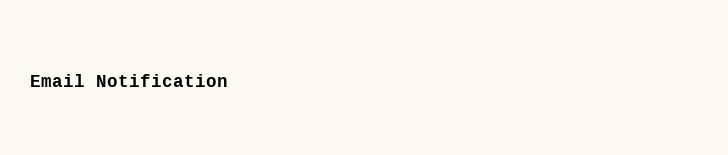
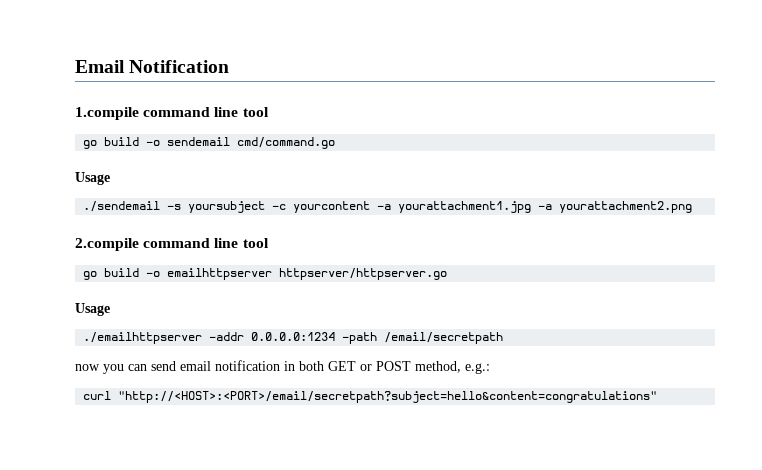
+ 1.compile command line tool
+ go build -o sendemail cmd/command.go
+ Usage
+ ./sendemail -s yoursubject -c yourcontent -a yourattachment1.jpg -a yourattachment2.png
+ 2.compile command line tool
+ go build -o emailhttpserver httpserver/httpserver.go
+ Usage
+ ./emailhttpserver -addr 0.0.0.0:1234 -path /email/secretpath
+ now you can send email notification in both GET or POST method, e.g.:
+ curl "http://<HOST>:<PORT>/email/secretpath?subject=hello&content=congratulations"

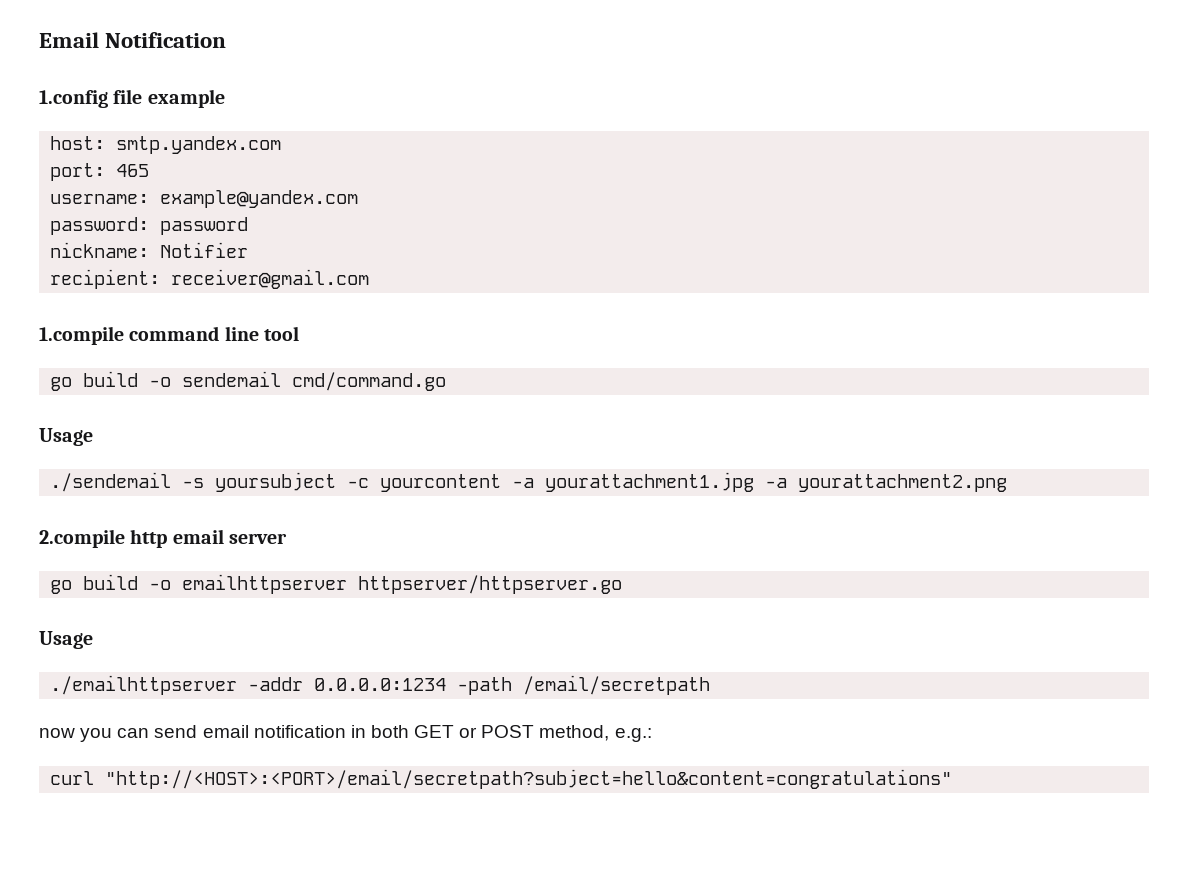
+ 1.config file example
+ host: smtp.yandex.com
+ port: 465
+ username: example@yandex.com
+ password: password
+ nickname: Notifier
+ recipient: receiver@gmail.com
- 2.compile command line tool
+ 2.compile http email server

